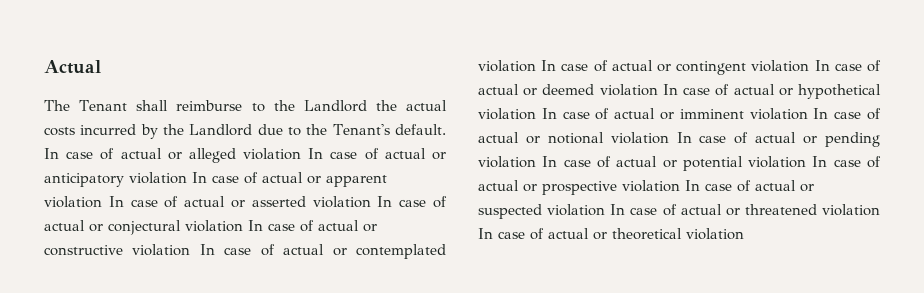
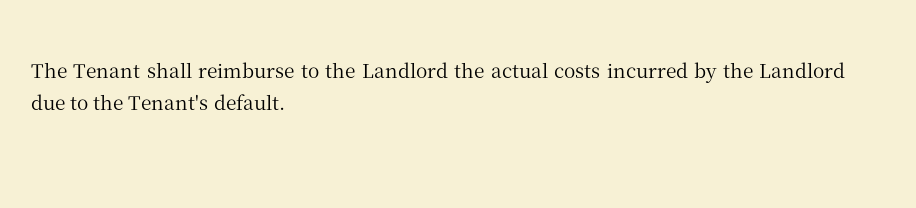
- Actual
- In case of actual or alleged violation In case of actual or anticipatory violation In case of actual or apparent violation In case of actual or asserted violation In case of actual or conjectural violation In case of actual or constructive violation In case of actual or contemplated violation In case of actual or contingent violation In case of actual or deemed violation In case of actual or hypothetical violation In case of actual or imminent violation In case of actual or notional violation In case of actual or pending violation In case of actual or potential violation In case of actual or prospective violation In case of actual or suspected violation In case of actual or threatened violation In case of actual or theoretical violation

